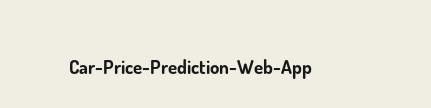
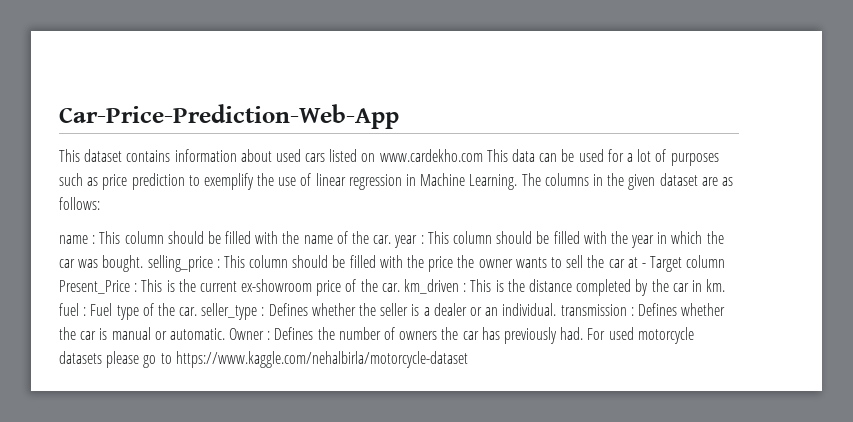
+ This dataset contains information about used cars listed on www.cardekho.com This data can be used for a lot of purposes such as price prediction to exemplify the use of linear regression in Machine Learning. The columns in the given dataset are as follows:
+ name : This column should be filled with the name of the car. year : This column should be filled with the year in which the car was bought. selling_price : This column should be filled with the price the owner wants to sell the car at - Target column Present_Price : This is the current ex-showroom price of the car. km_driven : This is the distance completed by the car in km. fuel : Fuel type of the car. seller_type : Defines whether the seller is a dealer or an individual. transmission : Defines whether the car is manual or automatic. Owner : Defines the number of owners the car has previously had. For used motorcycle datasets please go to https://www.kaggle.com/nehalbirla/motorcycle-dataset

